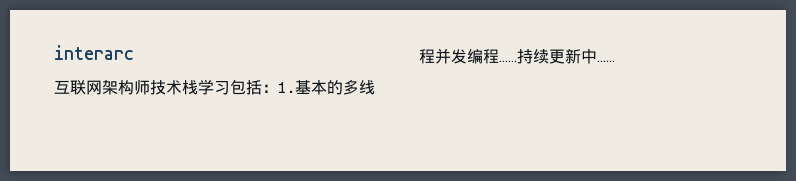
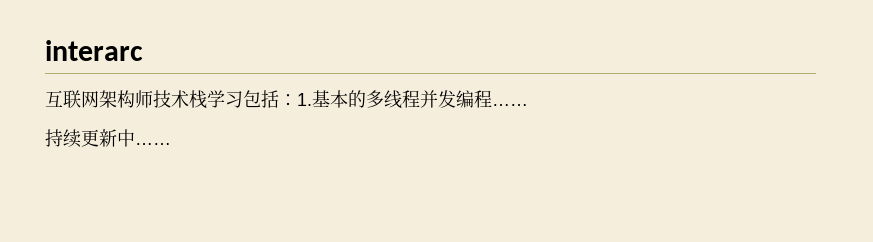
- 互联网架构师技术栈学习包括：1.基本的多线程并发编程……持续更新中……
+ 互联网架构师技术栈学习包括：1.基本的多线程并发编程……
+ 持续更新中……

